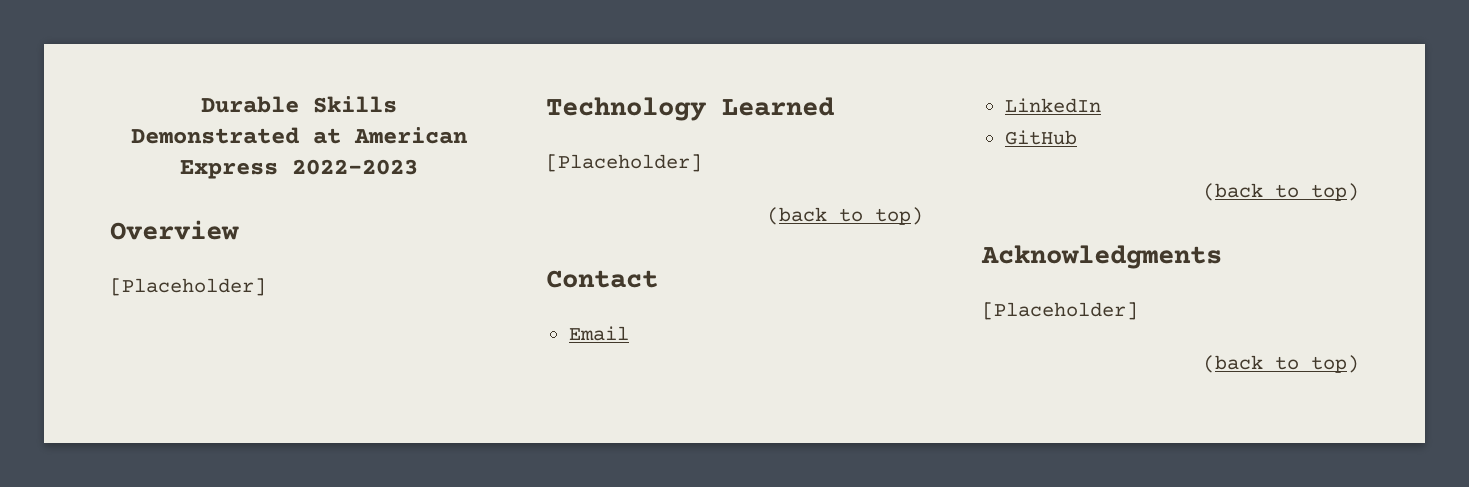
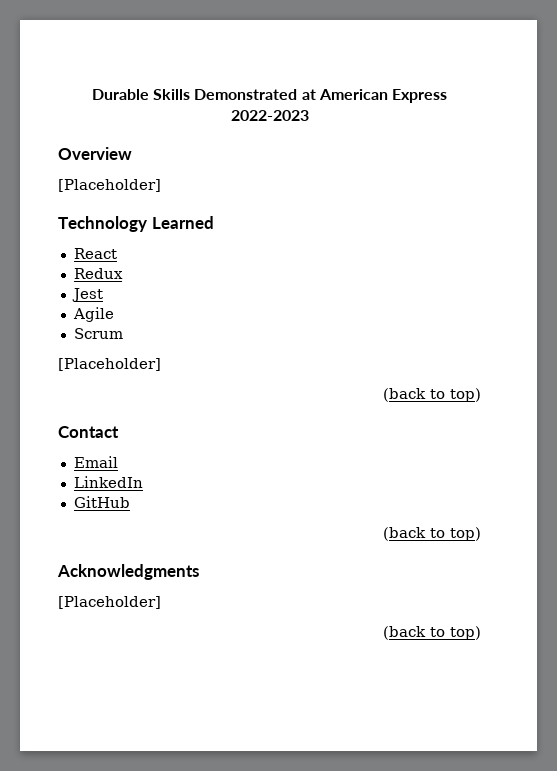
+ React
+ Redux
+ Jest
+ Agile
+ Scrum

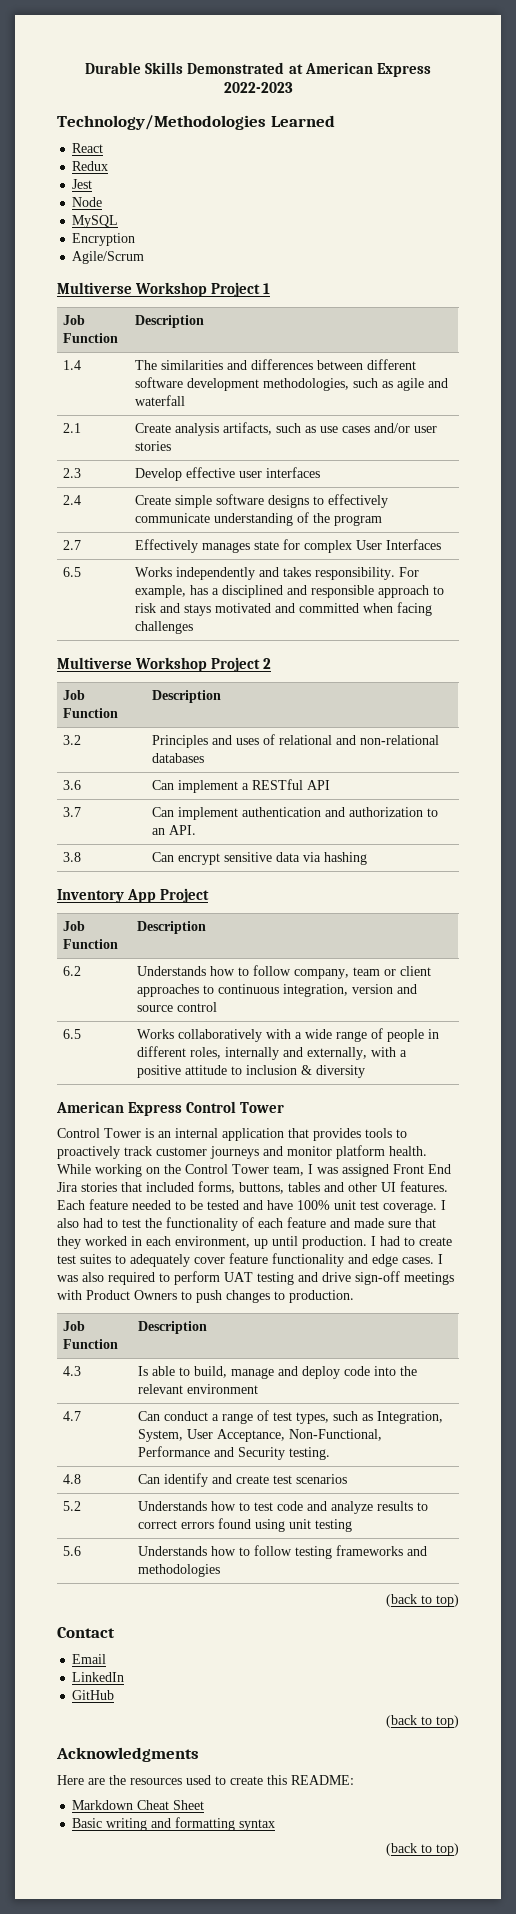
- Overview
- [Placeholder]
- Technology Learned
+ Technology/Methodologies Learned
- Agile
- Scrum
- [Placeholder]
+ Node
+ MySQL
+ Encryption
+ Agile/Scrum
+ Multiverse Workshop Project 1
+ Job Function | Description
+ 1.4 | The similarities and differences between different software development methodologies, such as agile and waterfall
+ 2.1 | Create analysis artifacts, such as use cases and/or user stories
+ 2.3 | Develop effective user interfaces
+ 2.4 | Create simple software designs to effectively communicate understanding of the program
+ 2.7 | Effectively manages state for complex User Interfaces
+ 6.5 | Works independently and takes responsibility. For example, has a disciplined and responsible approach to risk and stays motivated and committed when facing challenges
+ Multiverse Workshop Project 2
+ Job Function | Description
+ 3.2 | Principles and uses of relational and non-relational databases
+ 3.6 | Can implement a RESTful API
+ 3.7 | Can implement authentication and authorization to an API.
+ 3.8 | Can encrypt sensitive data via hashing
+ Inventory App Project
+ Job Function | Description
+ 6.2 | Understands how to follow company, team or client approaches to continuous integration, version and source control
+ 6.5 | Works collaboratively with a wide range of people in different roles, internally and externally, with a positive attitude to inclusion & diversity
+ American Express Control Tower
+ Control Tower is an internal application that provides tools to proactively track customer journeys and monitor platform health. While working on the Control Tower team, I was assigned Front End Jira stories that included forms, buttons, tables and other UI features. Each feature needed to be tested and have 100% unit test coverage. I also had to test the functionality of each feature and made sure that they worked in each environment, up until production. I had to create test suites to adequately cover feature functionality and edge cases. I was also required to perform UAT testing and drive sign-off meetings with Product Owners to push changes to production.
+ Job Function | Description
+ 4.3 | Is able to build, manage and deploy code into the relevant environment
+ 4.7 | Can conduct a range of test types, such as Integration, System, User Acceptance, Non-Functional, Performance and Security testing.
+ 4.8 | Can identify and create test scenarios
+ 5.2 | Understands how to test code and analyze results to correct errors found using unit testing
+ 5.6 | Understands how to follow testing frameworks and methodologies
  Acknowledgments
- [Placeholder]
+ Here are the resources used to create this README:
+ Markdown Cheat Sheet
+ Basic writing and formatting syntax

